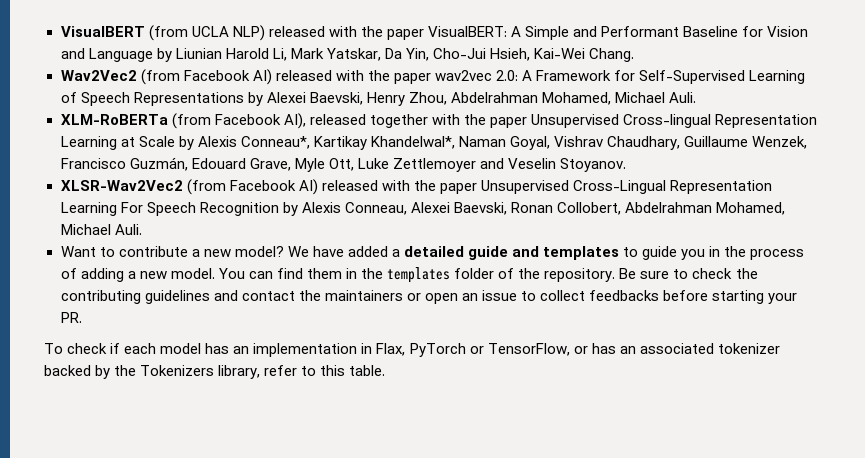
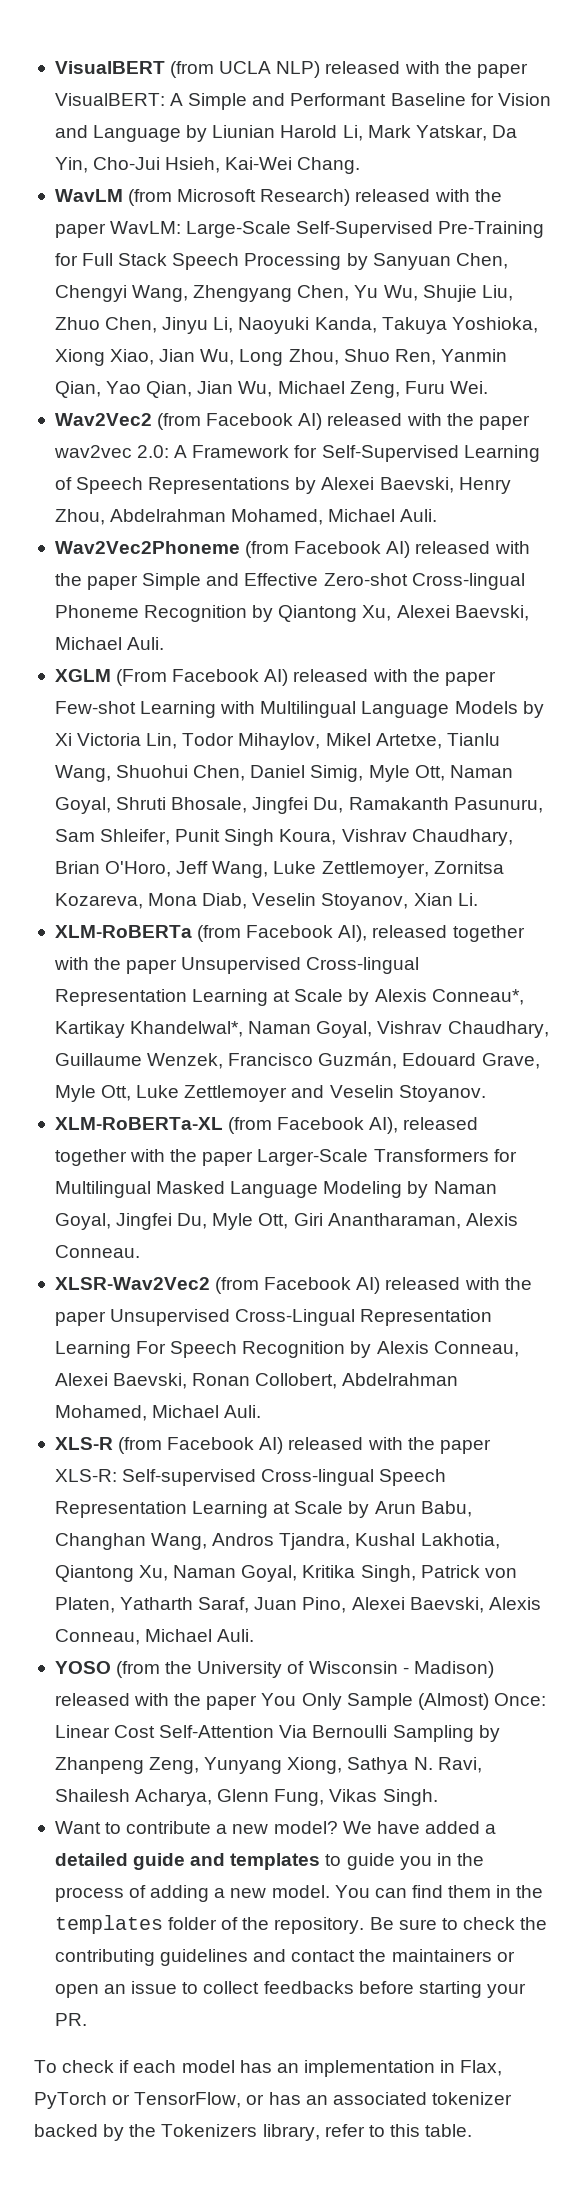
+ WavLM (from Microsoft Research) released with the paper WavLM: Large-Scale Self-Supervised Pre-Training for Full Stack Speech Processing by Sanyuan Chen, Chengyi Wang, Zhengyang Chen, Yu Wu, Shujie Liu, Zhuo Chen, Jinyu Li, Naoyuki Kanda, Takuya Yoshioka, Xiong Xiao, Jian Wu, Long Zhou, Shuo Ren, Yanmin Qian, Yao Qian, Jian Wu, Michael Zeng, Furu Wei.
+ Wav2Vec2Phoneme (from Facebook AI) released with the paper Simple and Effective Zero-shot Cross-lingual Phoneme Recognition by Qiantong Xu, Alexei Baevski, Michael Auli.
+ XGLM (From Facebook AI) released with the paper Few-shot Learning with Multilingual Language Models by Xi Victoria Lin, Todor Mihaylov, Mikel Artetxe, Tianlu Wang, Shuohui Chen, Daniel Simig, Myle Ott, Naman Goyal, Shruti Bhosale, Jingfei Du, Ramakanth Pasunuru, Sam Shleifer, Punit Singh Koura, Vishrav Chaudhary, Brian O'Horo, Jeff Wang, Luke Zettlemoyer, Zornitsa Kozareva, Mona Diab, Veselin Stoyanov, Xian Li.
+ XLM-RoBERTa-XL (from Facebook AI), released together with the paper Larger-Scale Transformers for Multilingual Masked Language Modeling by Naman Goyal, Jingfei Du, Myle Ott, Giri Anantharaman, Alexis Conneau.
+ XLS-R (from Facebook AI) released with the paper XLS-R: Self-supervised Cross-lingual Speech Representation Learning at Scale by Arun Babu, Changhan Wang, Andros Tjandra, Kushal Lakhotia, Qiantong Xu, Naman Goyal, Kritika Singh, Patrick von Platen, Yatharth Saraf, Juan Pino, Alexei Baevski, Alexis Conneau, Michael Auli.
+ YOSO (from the University of Wisconsin - Madison) released with the paper You Only Sample (Almost) Once: Linear Cost Self-Attention Via Bernoulli Sampling by Zhanpeng Zeng, Yunyang Xiong, Sathya N. Ravi, Shailesh Acharya, Glenn Fung, Vikas Singh.

